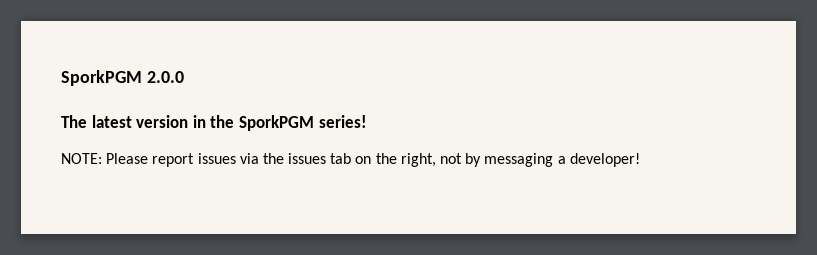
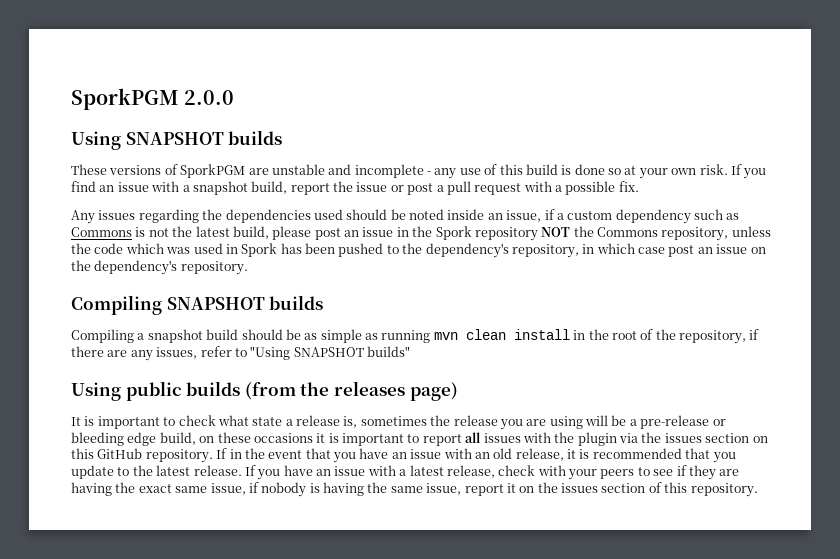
- The latest version in the SporkPGM series!
- NOTE: Please report issues via the issues tab on the right, not by messaging a developer!
+ Using SNAPSHOT builds
+ These versions of SporkPGM are unstable and incomplete - any use of this build is done so at your own risk. If you find an issue with a snapshot build, report the issue or post a pull request with a possible fix.
+ Any issues regarding the dependencies used should be noted inside an issue, if a custom dependency such as Commons is not the latest build, please post an issue in the Spork repository NOT the Commons repository, unless the code which was used in Spork has been pushed to the dependency's repository, in which case post an issue on the dependency's repository.
+ Compiling SNAPSHOT builds
+ Compiling a snapshot build should be as simple as running mvn clean install in the root of the repository, if there are any issues, refer to "Using SNAPSHOT builds"
+ Using public builds (from the releases page)
+ It is important to check what state a release is, sometimes the release you are using will be a pre-release or bleeding edge build, on these occasions it is important to report all issues with the plugin via the issues section on this GitHub repository. If in the event that you have an issue with an old release, it is recommended that you update to the latest release. If you have an issue with a latest release, check with your peers to see if they are having the exact same issue, if nobody is having the same issue, report it on the issues section of this repository.

